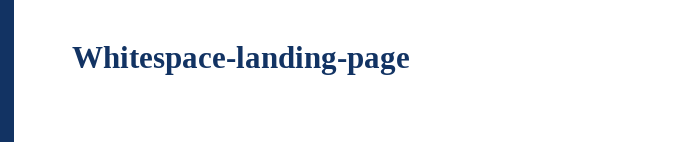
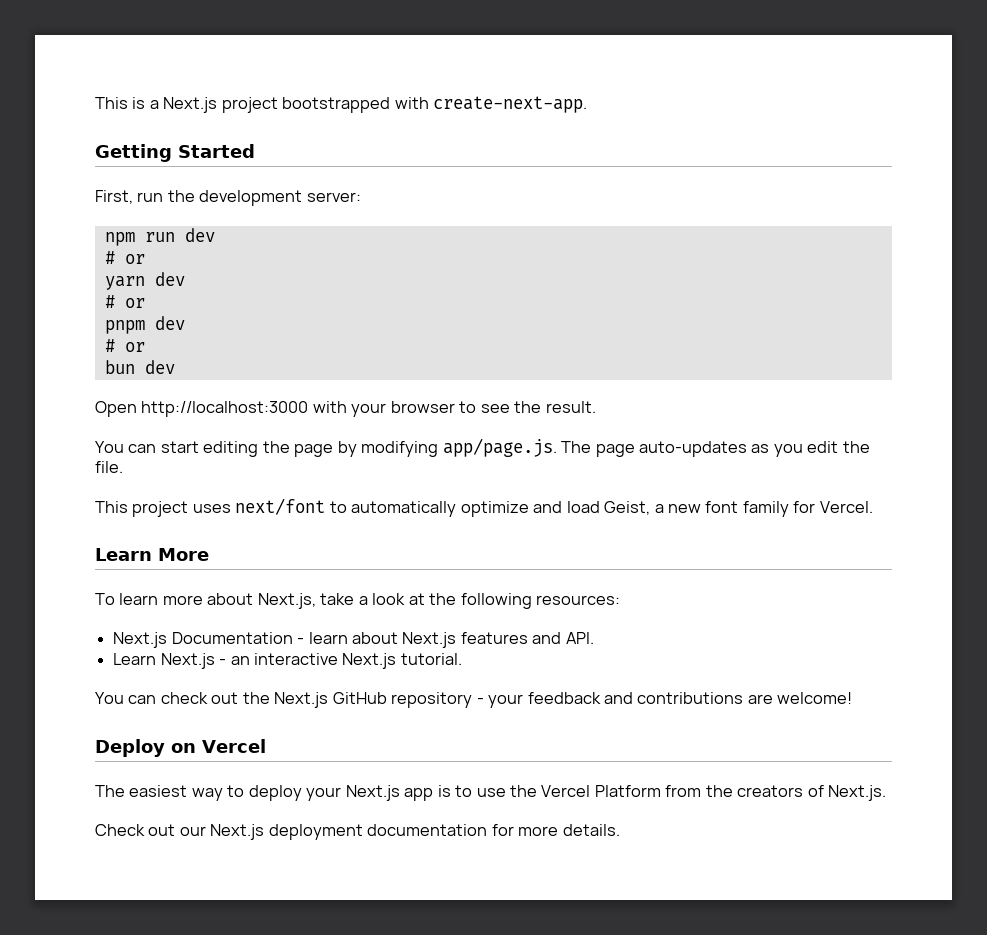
- Whitespace-landing-page
+ This is a Next.js project bootstrapped with create-next-app.
+ Getting Started
+ First, run the development server:
+ npm run dev
+ # or
+ yarn dev
+ # or
+ pnpm dev
+ # or
+ bun dev
+ Open http://localhost:3000 with your browser to see the result.
+ You can start editing the page by modifying app/page.js. The page auto-updates as you edit the file.
+ This project uses next/font to automatically optimize and load Geist, a new font family for Vercel.
+ Learn More
+ To learn more about Next.js, take a look at the following resources:
+ Next.js Documentation - learn about Next.js features and API.
+ Learn Next.js - an interactive Next.js tutorial.
+ You can check out the Next.js GitHub repository - your feedback and contributions are welcome!
+ Deploy on Vercel
+ The easiest way to deploy your Next.js app is to use the Vercel Platform from the creators of Next.js.
+ Check out our Next.js deployment documentation for more details.

